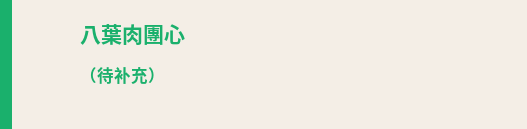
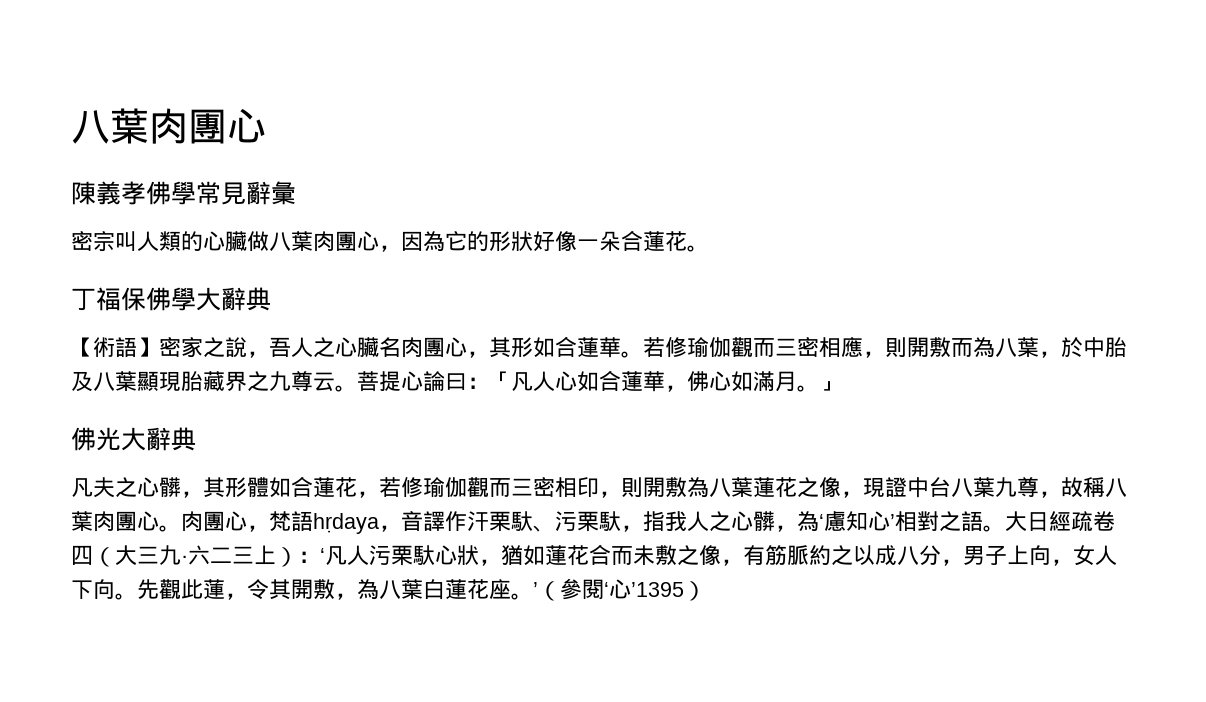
- （待补充）
+ 陳義孝佛學常見辭彙
+ 密宗叫人類的心臟做八葉肉團心，因為它的形狀好像一朵合蓮花。
+ 丁福保佛學大辭典
+ 【術語】密家之說，吾人之心臟名肉團心，其形如合蓮華。若修瑜伽觀而三密相應，則開敷而為八葉，於中胎及八葉顯現胎藏界之九尊云。菩提心論曰：「凡人心如合蓮華，佛心如滿月。」
+ 佛光大辭典
+ 凡夫之心髒，其形體如合蓮花，若修瑜伽觀而三密相印，則開敷為八葉蓮花之像，現證中台八葉九尊，故稱八葉肉團心。肉團心，梵語hṛdaya，音譯作汗栗馱、污栗馱，指我人之心髒，為‘慮知心’相對之語。大日經疏卷四（大三九·六二三上）：‘凡人污栗馱心狀，猶如蓮花合而未敷之像，有筋脈約之以成八分，男子上向，女人下向。先觀此蓮，令其開敷，為八葉白蓮花座。’（參閱‘心’1395）

